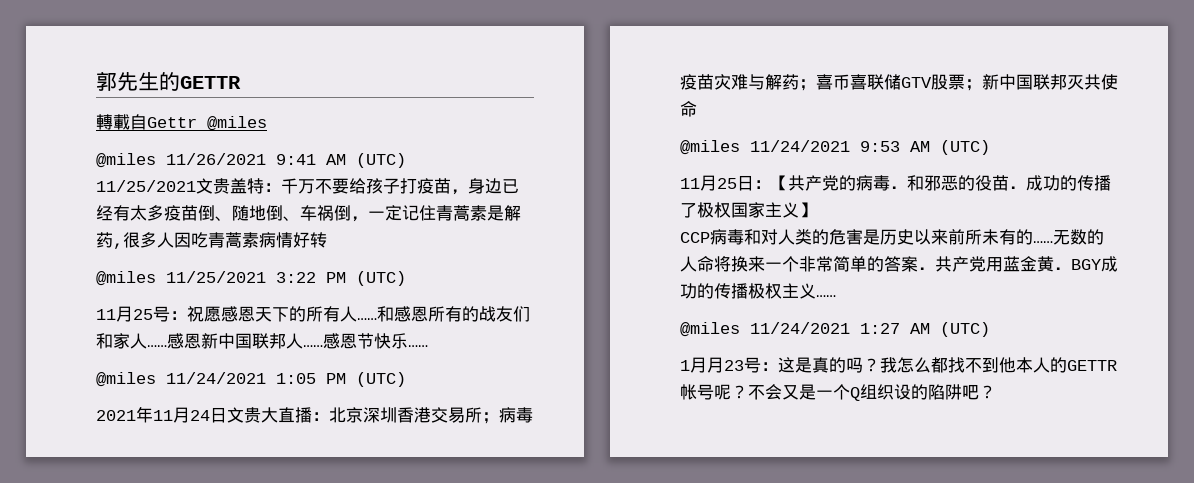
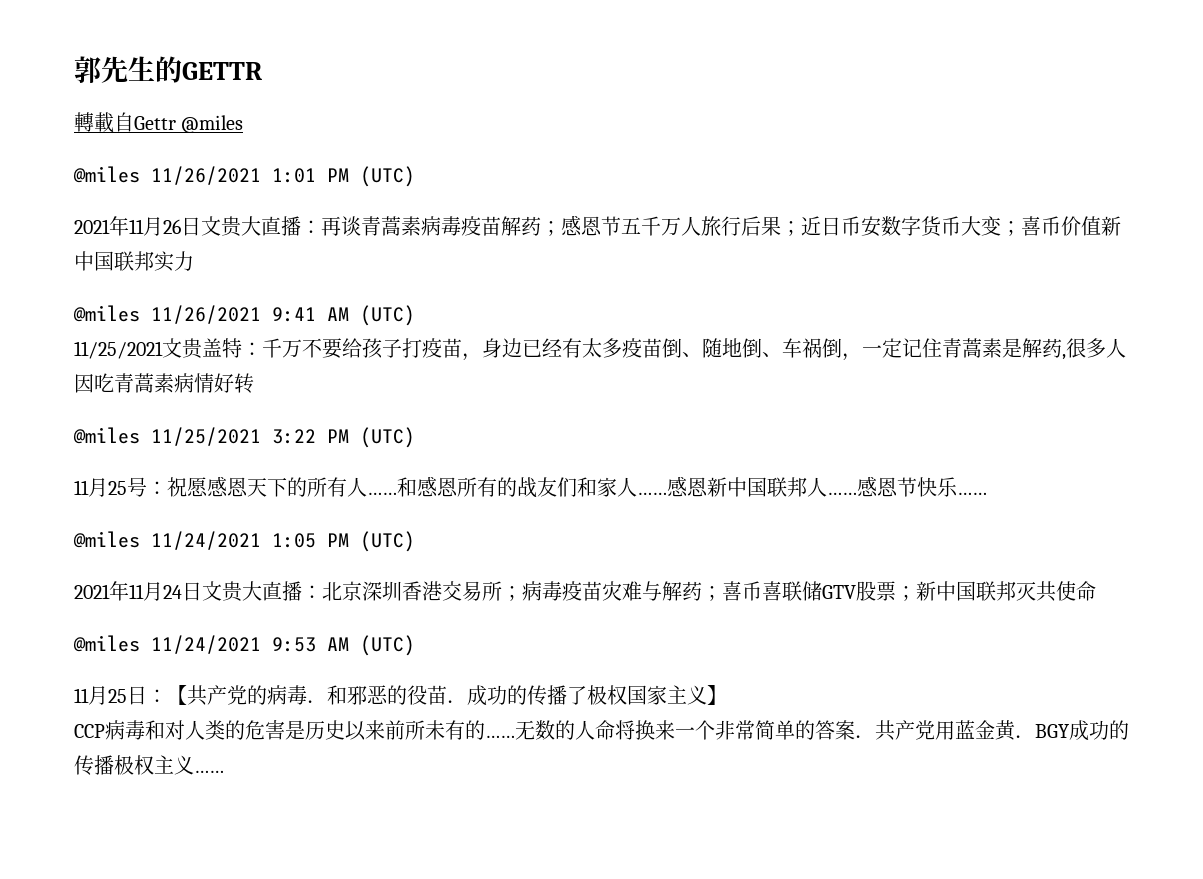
+ @miles 11/26/2021 1:01 PM (UTC)
+ 2021年11月26日文贵大直播：再谈青蒿素病毒疫苗解药；感恩节五千万人旅行后果；近日币安数字货币大变；喜币价值新中国联邦实力
- @miles 11/24/2021 1:27 AM (UTC)
- 1月月23号：这是真的吗？我怎么都找不到他本人的GETTR帐号呢？不会又是一个Q组织设的陷阱吧？

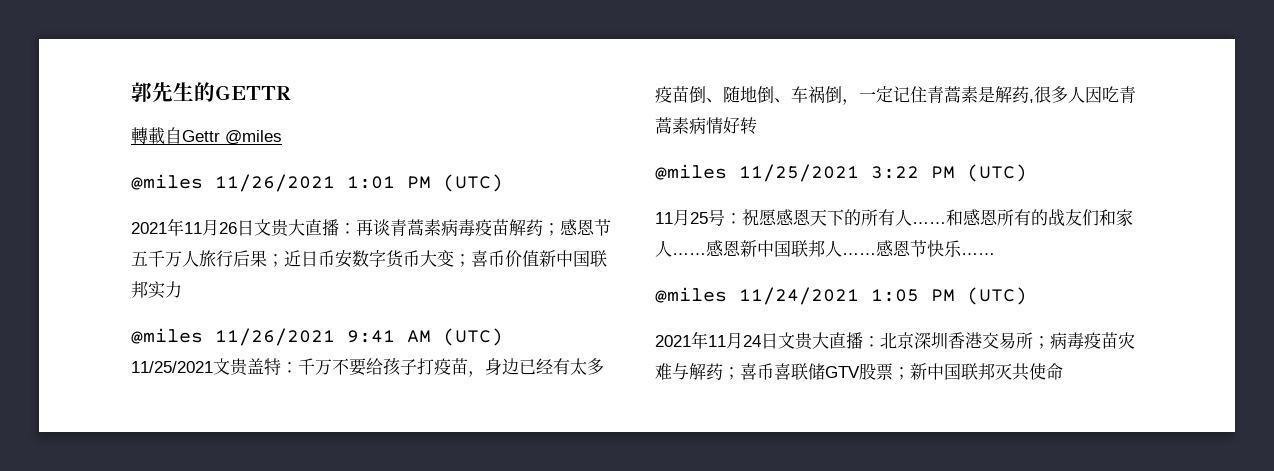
- @miles 11/24/2021 9:53 AM (UTC)
- 11月25日：【共产党的病毒．和邪恶的役苗．成功的传播了极权国家主义】
- CCP病毒和对人类的危害是历史以来前所未有的……无数的人命将换来一个非常简单的答案．共产党用蓝金黄．BGY成功的传播极权主义……

